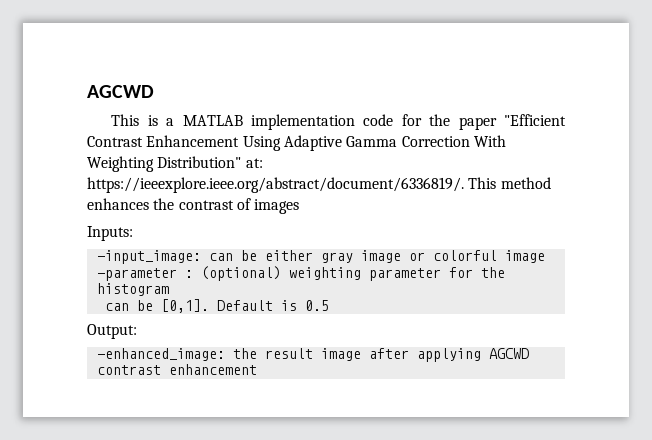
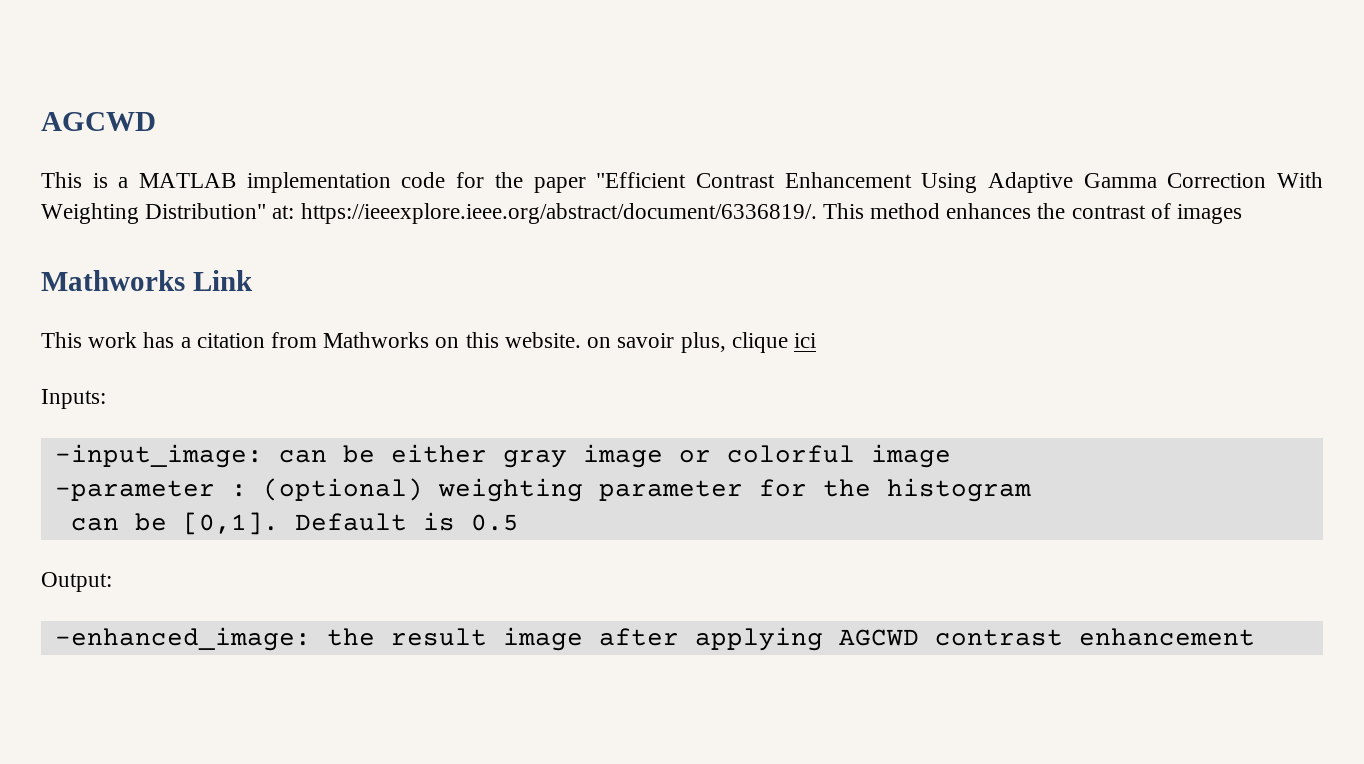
+ Mathworks Link
+ This work has a citation from Mathworks on this website. on savoir plus, clique ici

